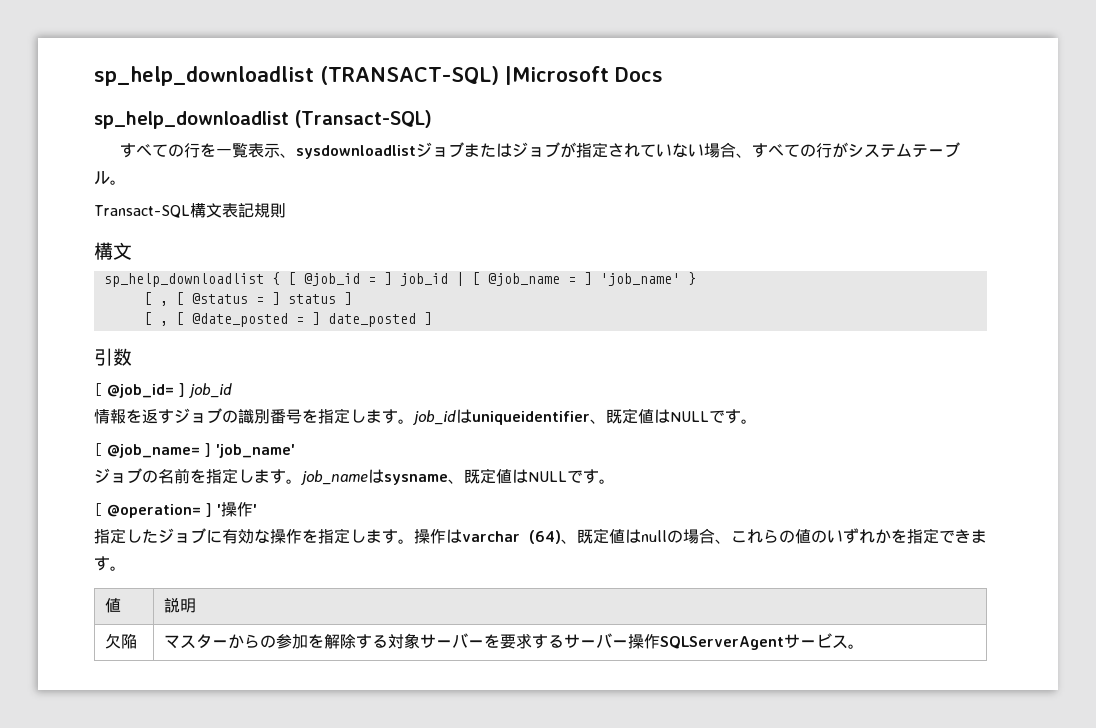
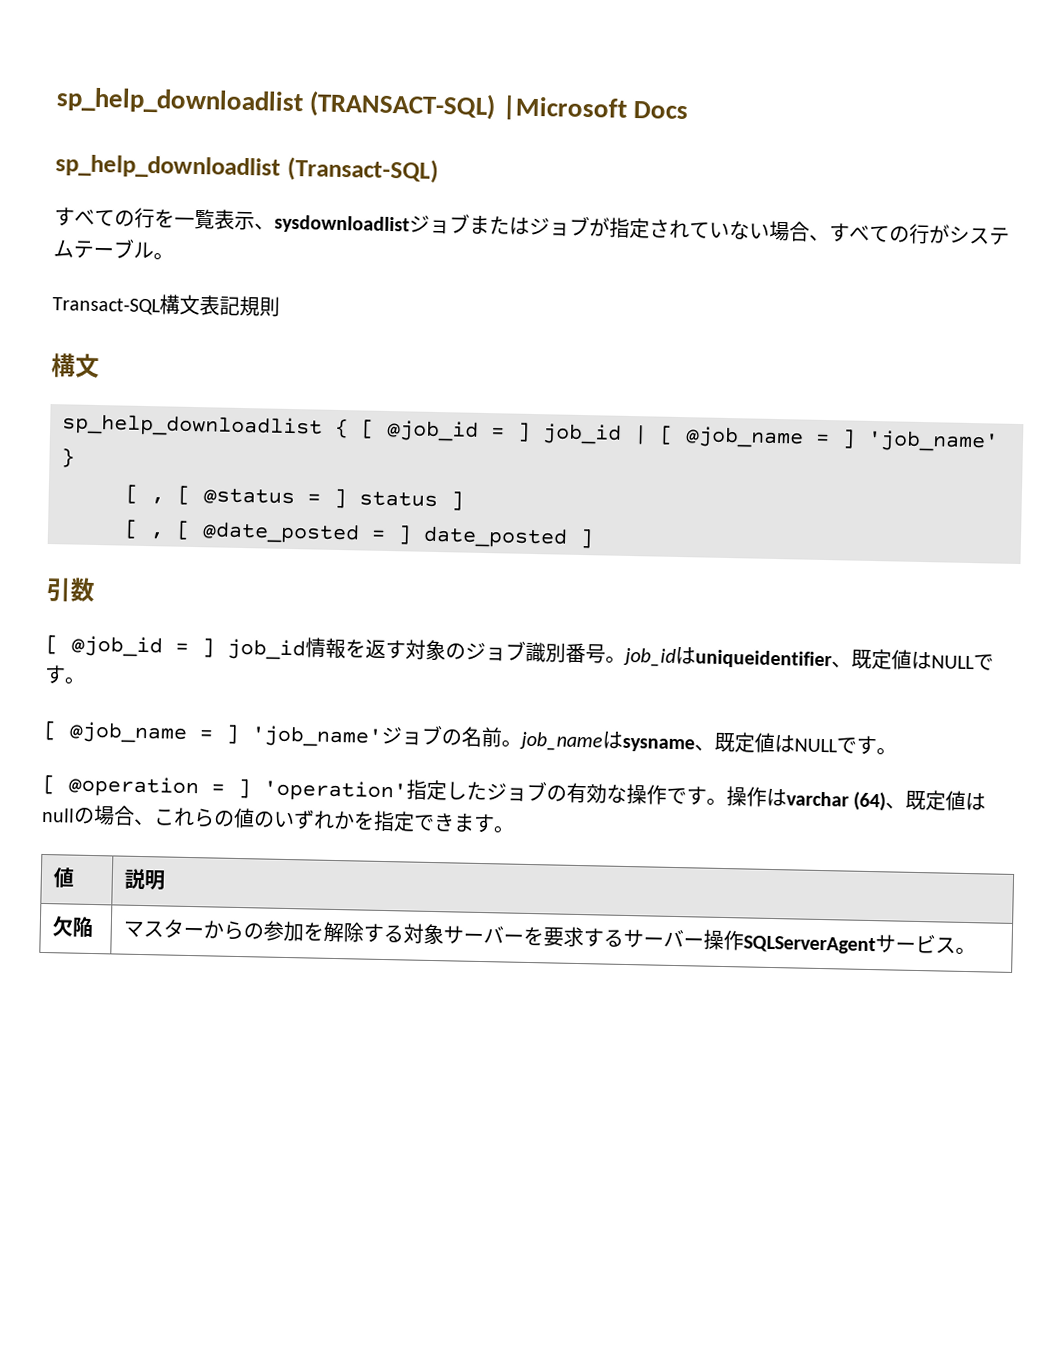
- [ @job_id= ] job_id
- 情報を返すジョブの識別番号を指定します。job_idはuniqueidentifier、既定値はNULLです。
+ [ @job_id = ] job_id情報を返す対象のジョブ識別番号。job_idはuniqueidentifier、既定値はNULLです。
- [ @job_name= ] 'job_name'
- ジョブの名前を指定します。job_nameはsysname、既定値はNULLです。
+ [ @job_name = ] 'job_name'ジョブの名前。job_nameはsysname、既定値はNULLです。
- [ @operation= ] '操作'
- 指定したジョブに有効な操作を指定します。
+ [ @operation = ] 'operation'指定したジョブの有効な操作です。

